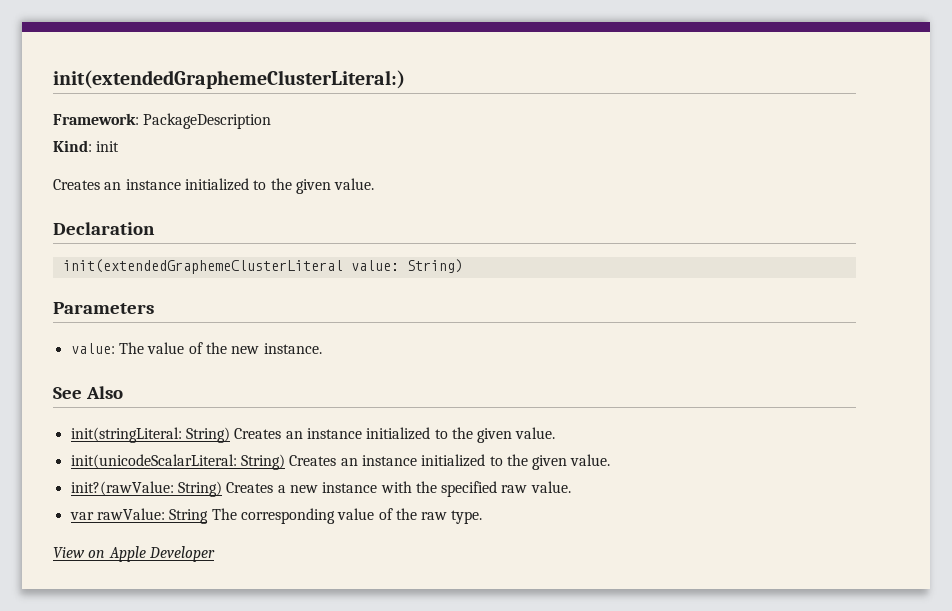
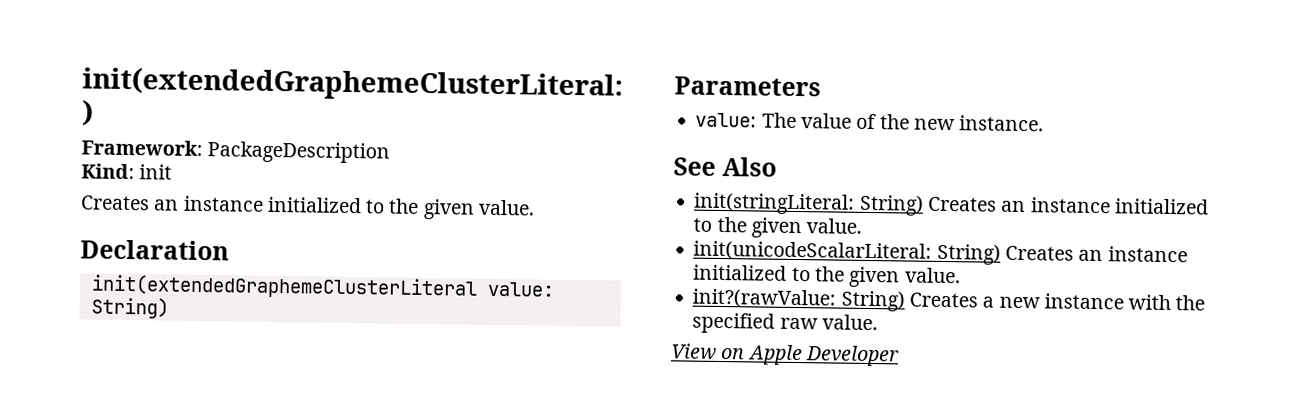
- var rawValue: String The corresponding value of the raw type.

